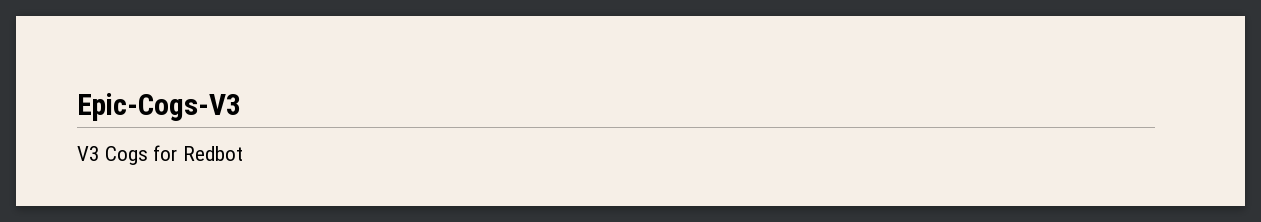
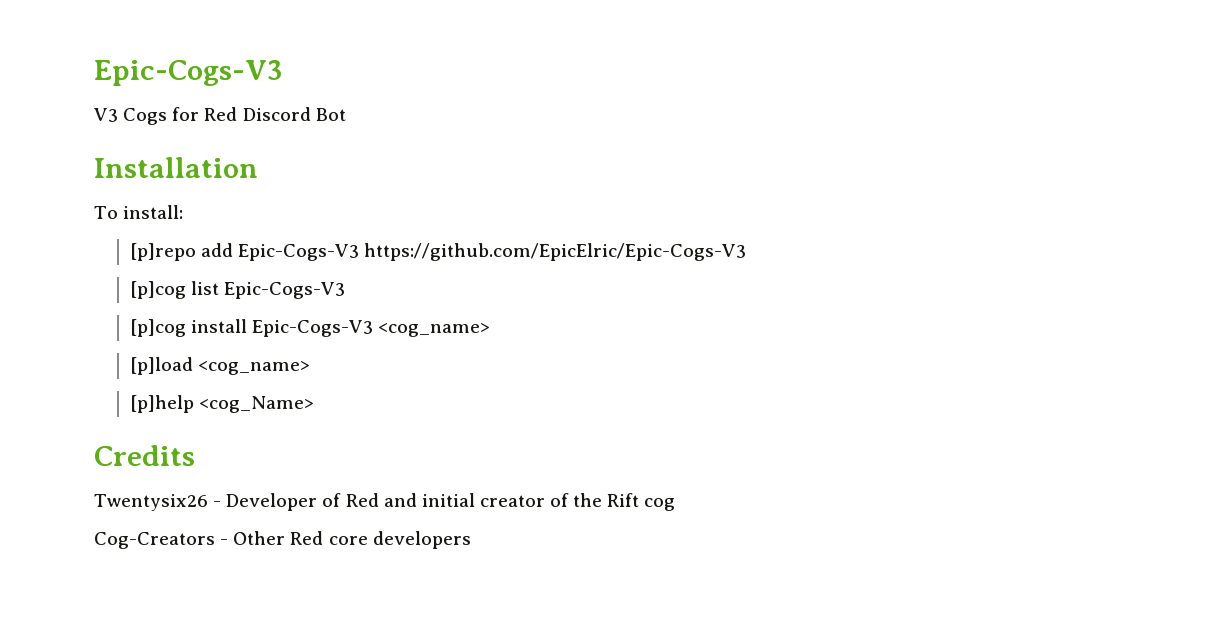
- V3 Cogs for Redbot
+ V3 Cogs for Red Discord Bot
+ Installation
+ To install:
+ [p]repo add Epic-Cogs-V3 https://github.com/EpicElric/Epic-Cogs-V3
+ [p]cog list Epic-Cogs-V3
+ [p]cog install Epic-Cogs-V3 <cog_name>
+ [p]load <cog_name>
+ [p]help <cog_Name>
+ Credits
+ Twentysix26 - Developer of Red and initial creator of the Rift cog
+ Cog-Creators - Other Red core developers

